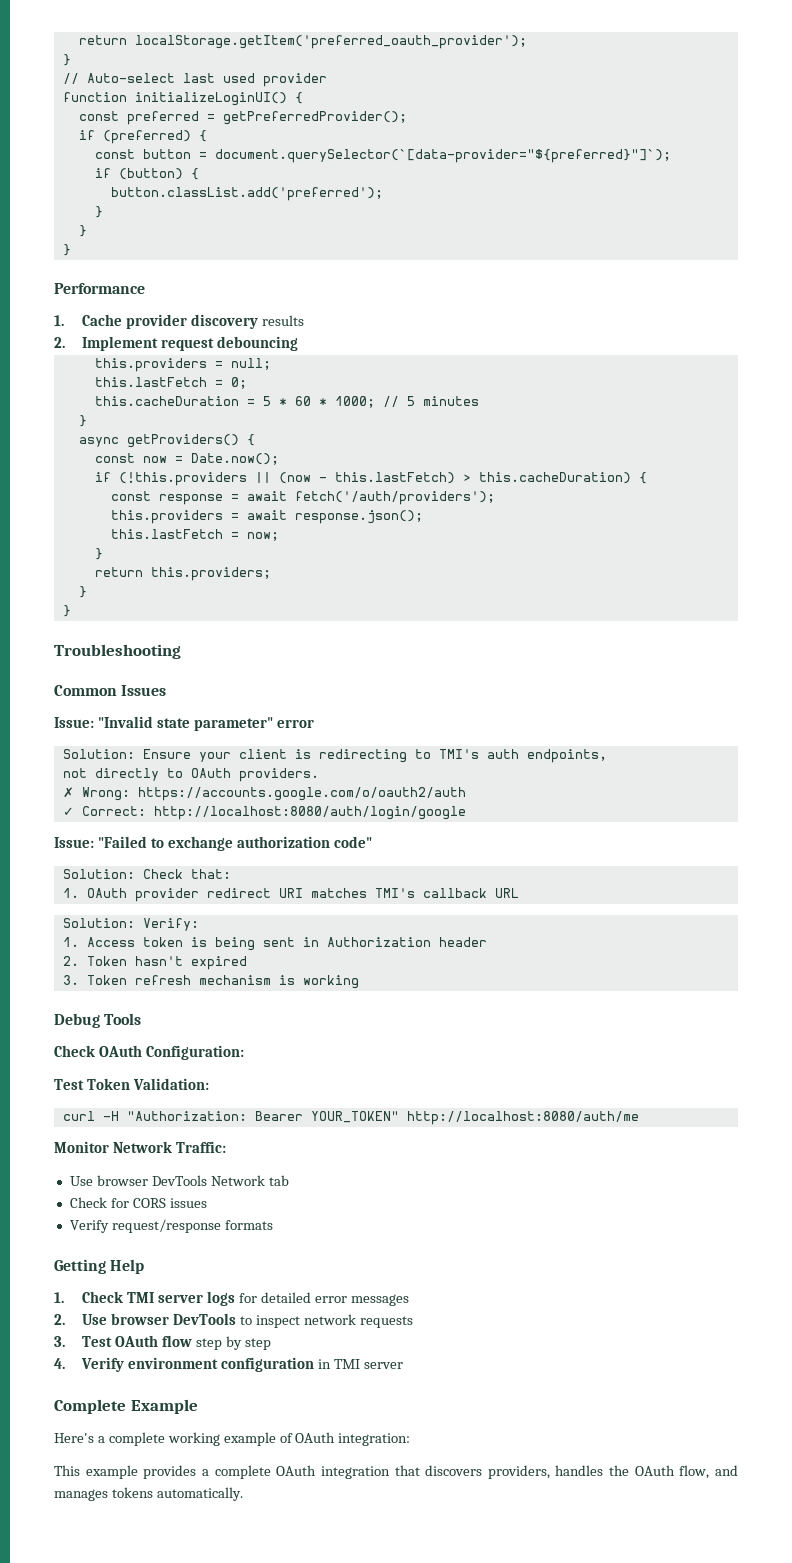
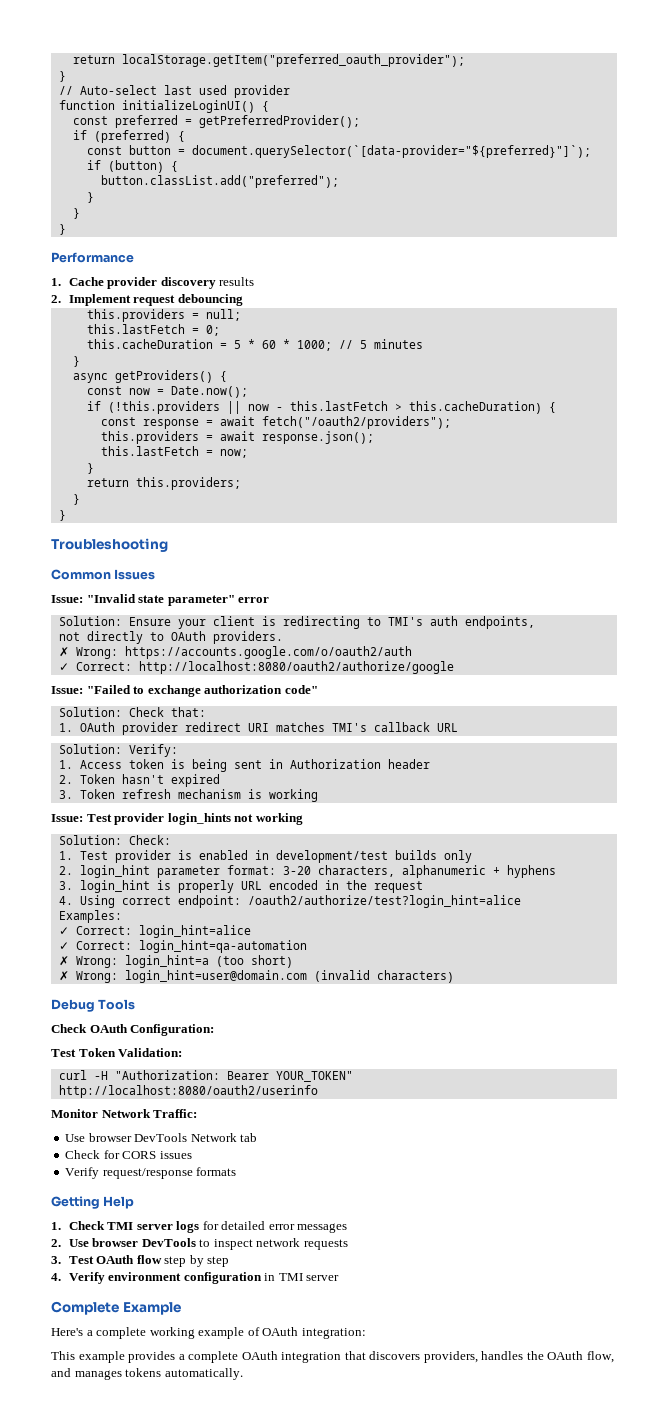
- return localStorage.getItem('preferred_oauth_provider');
+ return localStorage.getItem("preferred_oauth_provider");
- button.classList.add('preferred');
+ button.classList.add("preferred");
- if (!this.providers || (now - this.lastFetch) > this.cacheDuration) {
+ if (!this.providers || now - this.lastFetch > this.cacheDuration) {
- const response = await fetch('/auth/providers');
+ const response = await fetch("/oauth2/providers");
- ✓ Correct: http://localhost:8080/auth/login/google
+ ✓ Correct: http://localhost:8080/oauth2/authorize/google
+ Issue: Test provider login_hints not working
+ Solution: Check:
+ 1. Test provider is enabled in development/test builds only
+ 2. login_hint parameter format: 3-20 characters, alphanumeric + hyphens
+ 3. login_hint is properly URL encoded in the request
+ 4. Using correct endpoint: /oauth2/authorize/test?login_hint=alice
+ Examples:
+ ✓ Correct: login_hint=alice
+ ✓ Correct: login_hint=qa-automation
+ ✗ Wrong: login_hint=a (too short)
+ ✗ Wrong: login_hint=user@domain.com (invalid characters)
- curl -H "Authorization: Bearer YOUR_TOKEN" http://localhost:8080/auth/me
+ curl -H "Authorization: Bearer YOUR_TOKEN" http://localhost:8080/oauth2/userinfo

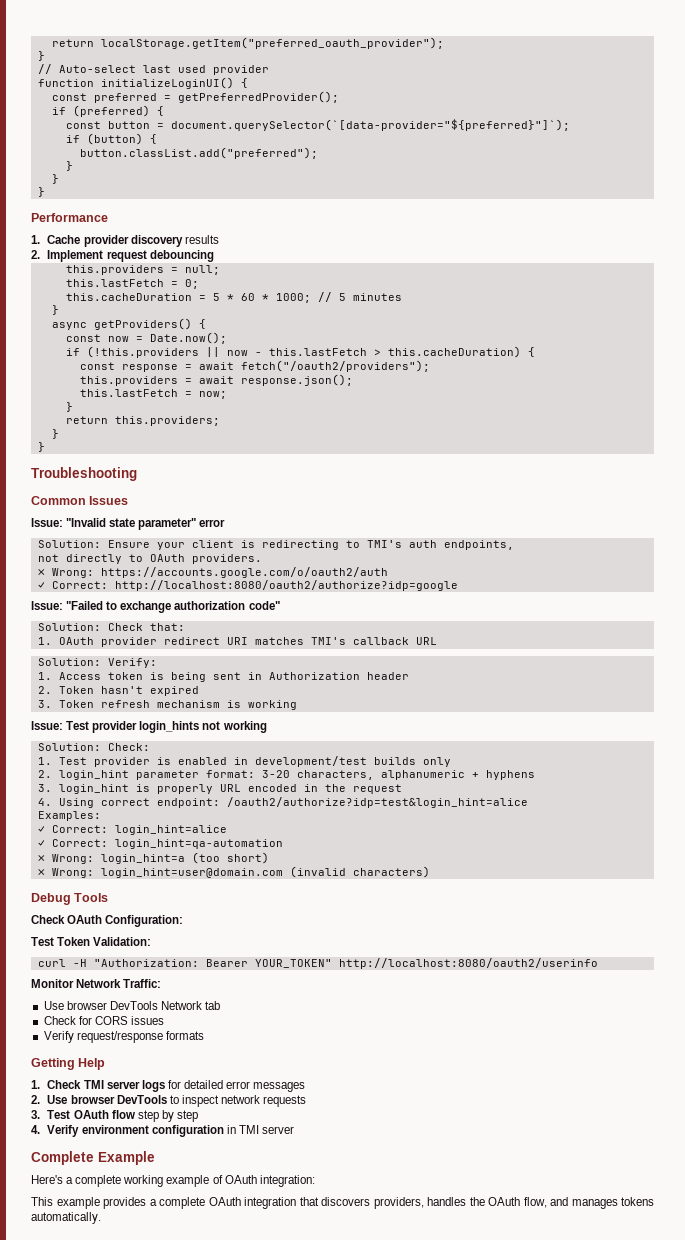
- ✓ Correct: http://localhost:8080/oauth2/authorize/google
+ ✓ Correct: http://localhost:8080/oauth2/authorize?idp=google
- 4. Using correct endpoint: /oauth2/authorize/test?login_hint=alice
+ 4. Using correct endpoint: /oauth2/authorize?idp=test&login_hint=alice

